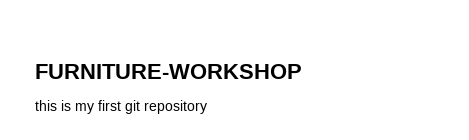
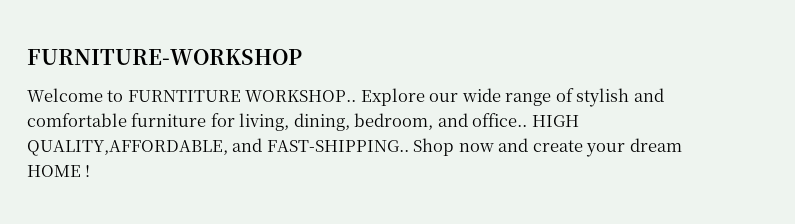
- this is my first git repository
+ Welcome to FURNTITURE WORKSHOP.. Explore our wide range of stylish and comfortable furniture for living, dining, bedroom, and office.. HIGH QUALITY,AFFORDABLE, and FAST-SHIPPING.. Shop now and create your dream HOME !

